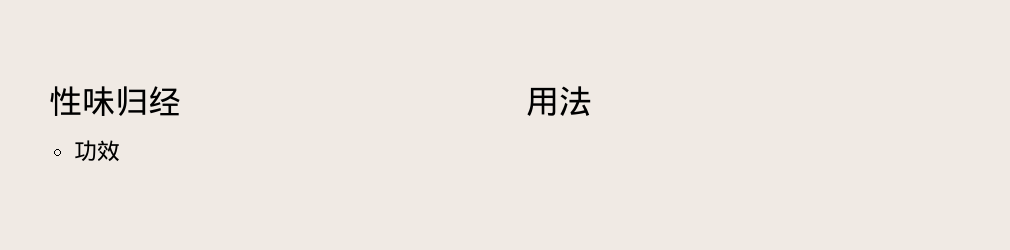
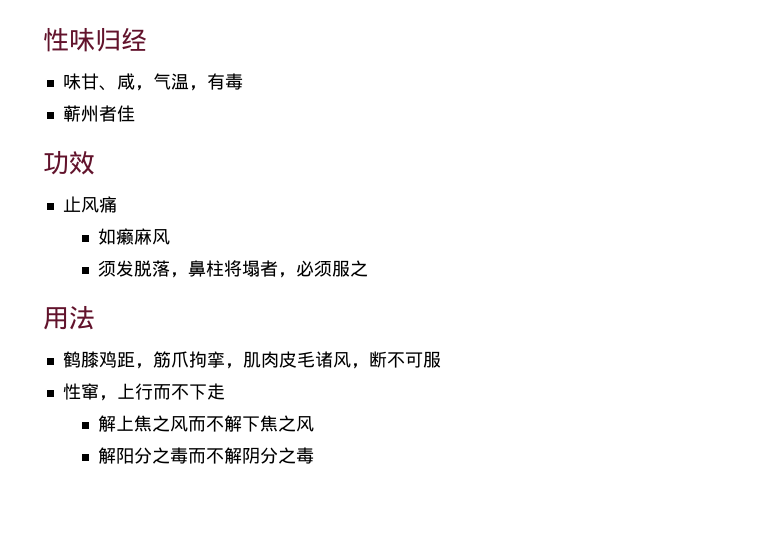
+ 味甘、咸，气温，有毒
+ 蕲州者佳
  功效
+ 止风痛
+ 如癞麻风
+ 须发脱落，鼻柱将塌者，必须服之
  用法
+ 鹤膝鸡距，筋爪拘挛，肌肉皮毛诸风，断不可服
+ 性窜，上行而不下走
+ 解上焦之风而不解下焦之风
+ 解阳分之毒而不解阴分之毒

